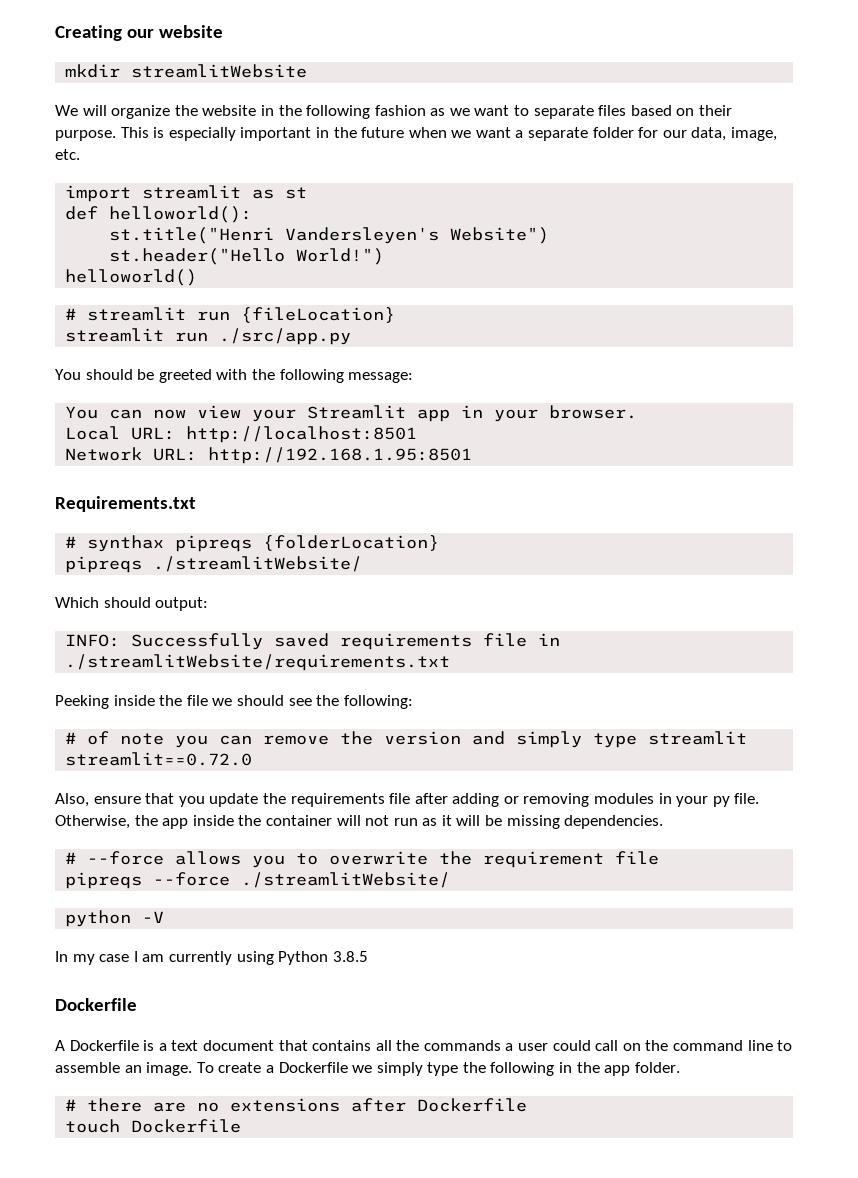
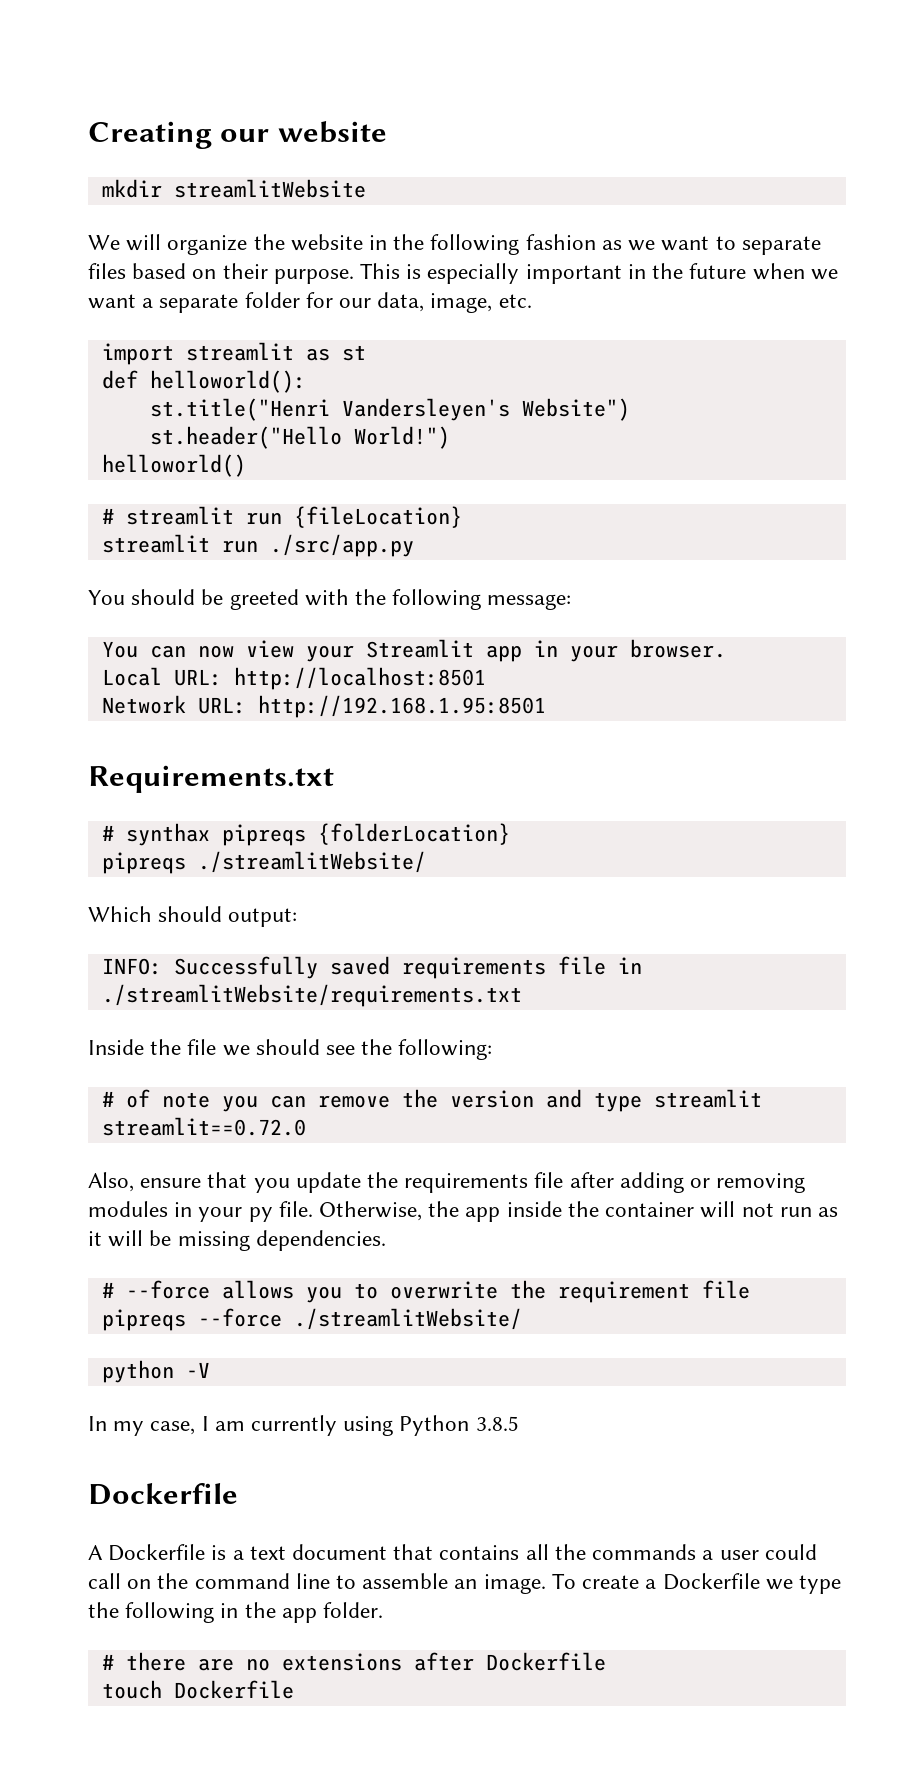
- Peeking inside the file we should see the following:
+ Inside the file we should see the following:
- # of note you can remove the version and simply type streamlit
+ # of note you can remove the version and type streamlit
- In my case I am currently using Python 3.8.5
+ In my case, I am currently using Python 3.8.5
- To create a Dockerfile we simply type the following in the app folder.
+ To create a Dockerfile we type the following in the app folder.

